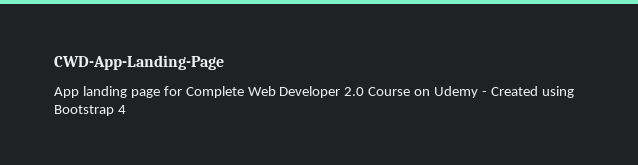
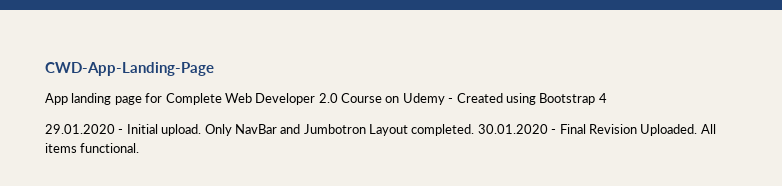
+ 29.01.2020 - Initial upload. Only NavBar and Jumbotron Layout completed. 30.01.2020 - Final Revision Uploaded. All items functional.

